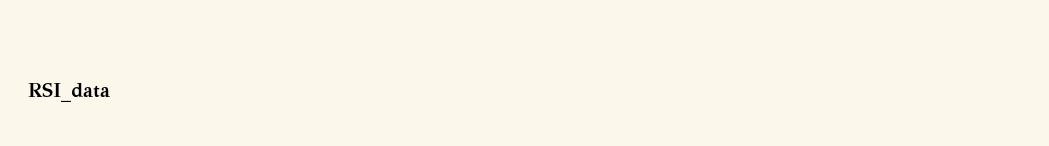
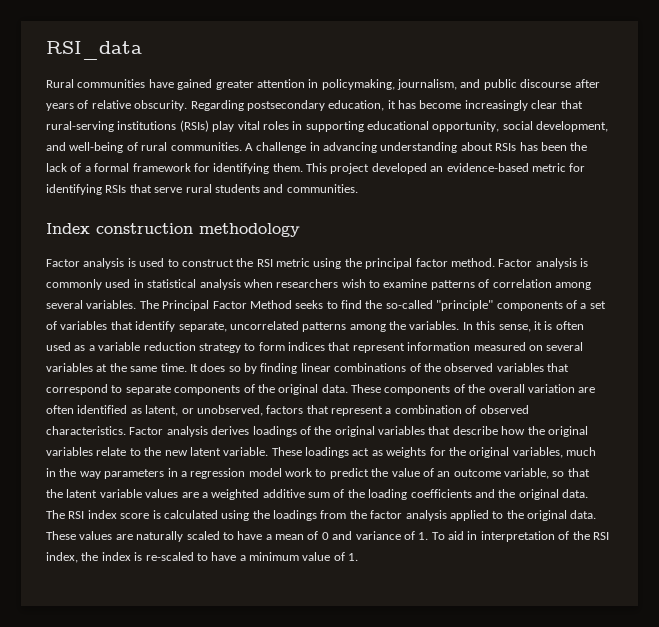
+ Rural communities have gained greater attention in policymaking, journalism, and public discourse after years of relative obscurity. Regarding postsecondary education, it has become increasingly clear that rural-serving institutions (RSIs) play vital roles in supporting educational opportunity, social development, and well-being of rural communities. A challenge in advancing understanding about RSIs has been the lack of a formal framework for identifying them. This project developed an evidence-based metric for identifying RSIs that serve rural students and communities.
+ Index construction methodology
+ Factor analysis is used to construct the RSI metric using the principal factor method. Factor analysis is commonly used in statistical analysis when researchers wish to examine patterns of correlation among several variables. The Principal Factor Method seeks to find the so-called "principle" components of a set of variables that identify separate, uncorrelated patterns among the variables. In this sense, it is often used as a variable reduction strategy to form indices that represent information measured on several variables at the same time. It does so by finding linear combinations of the observed variables that correspond to separate components of the original data. These components of the overall variation are often identified as latent, or unobserved, factors that represent a combination of observed characteristics. Factor analysis derives loadings of the original variables that describe how the original variables relate to the new latent variable. These loadings act as weights for the original variables, much in the way parameters in a regression model work to predict the value of an outcome variable, so that the latent variable values are a weighted additive sum of the loading coefficients and the original data. The RSI index score is calculated using the loadings from the factor analysis applied to the original data. These values are naturally scaled to have a mean of 0 and variance of 1. To aid in interpretation of the RSI index, the index is re-scaled to have a minimum value of 1.

